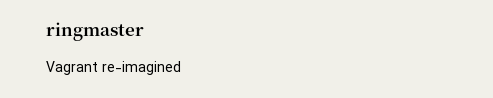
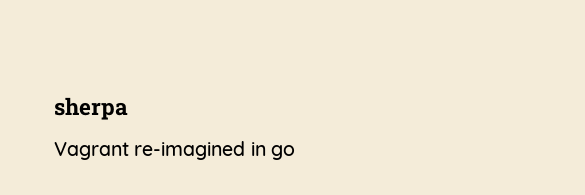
- ringmaster
+ sherpa
- Vagrant re-imagined
+ Vagrant re-imagined in go

